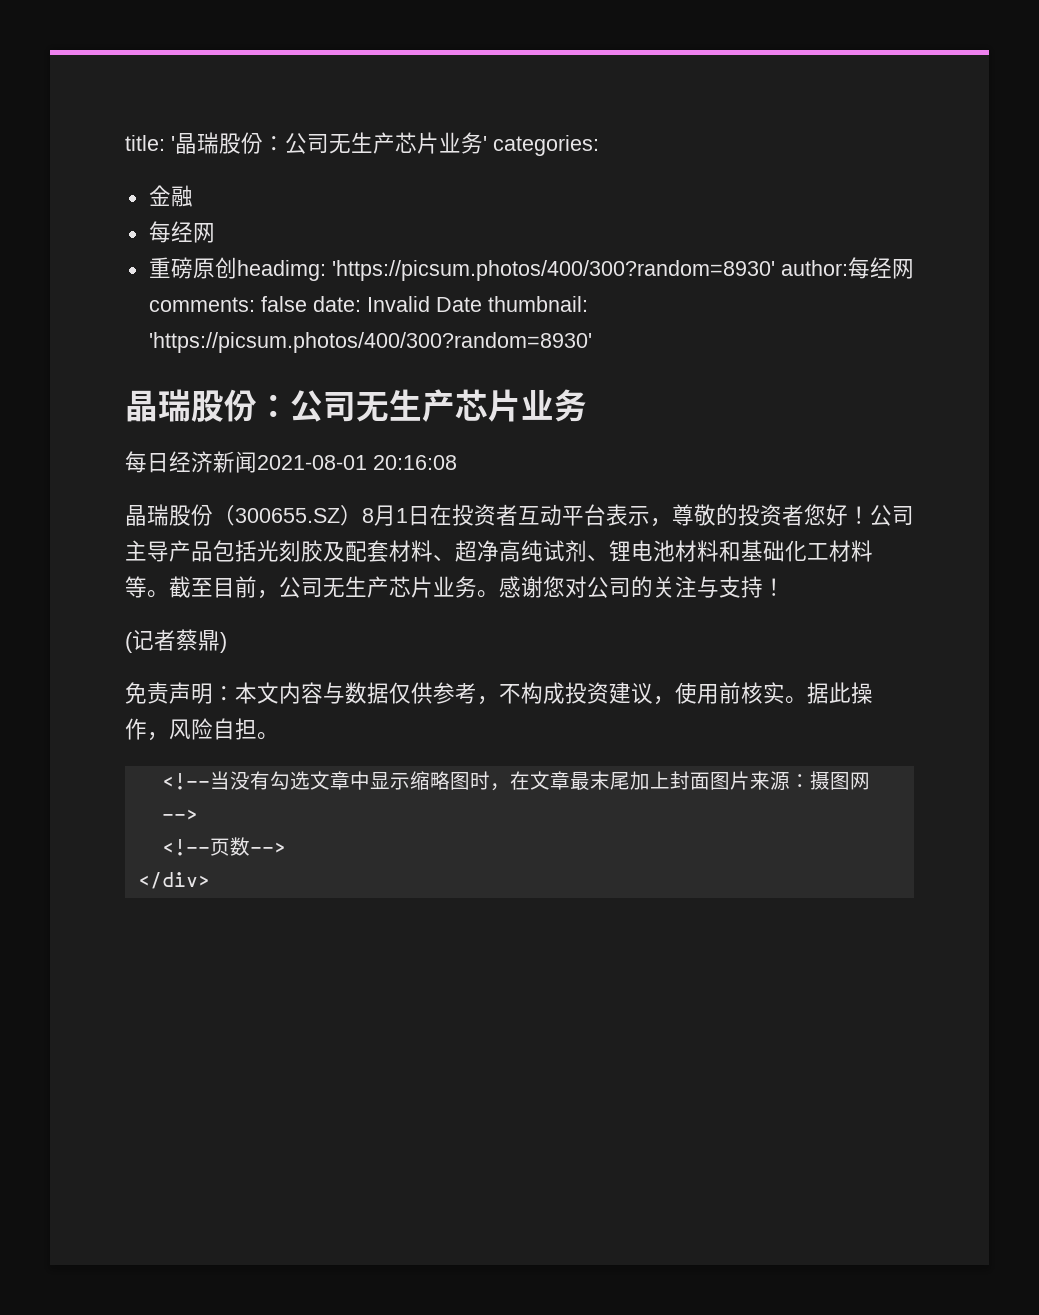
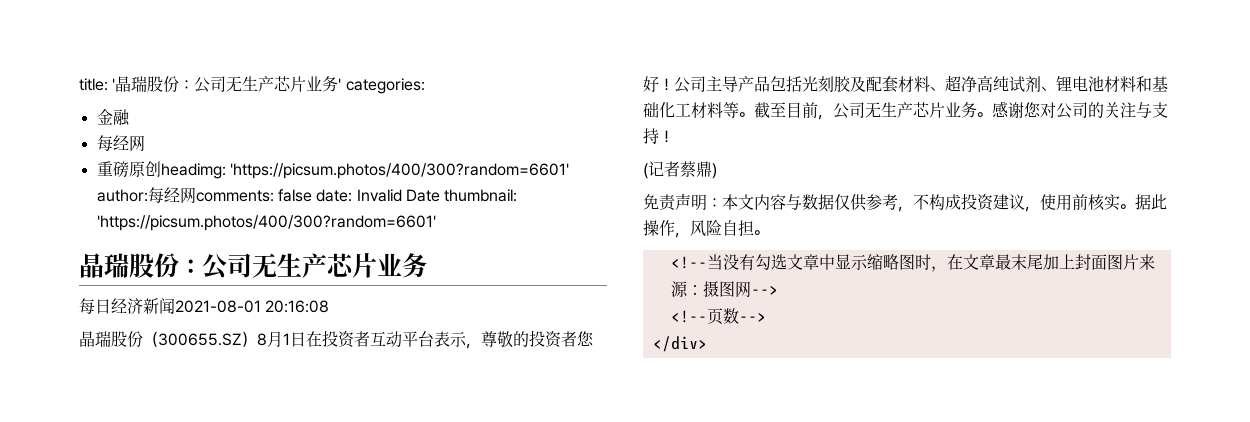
- 重磅原创headimg: 'https://picsum.photos/400/300?random=8930' author:每经网comments: false date: Invalid Date thumbnail: 'https://picsum.photos/400/300?random=8930'
+ 重磅原创headimg: 'https://picsum.photos/400/300?random=6601' author:每经网comments: false date: Invalid Date thumbnail: 'https://picsum.photos/400/300?random=6601'

